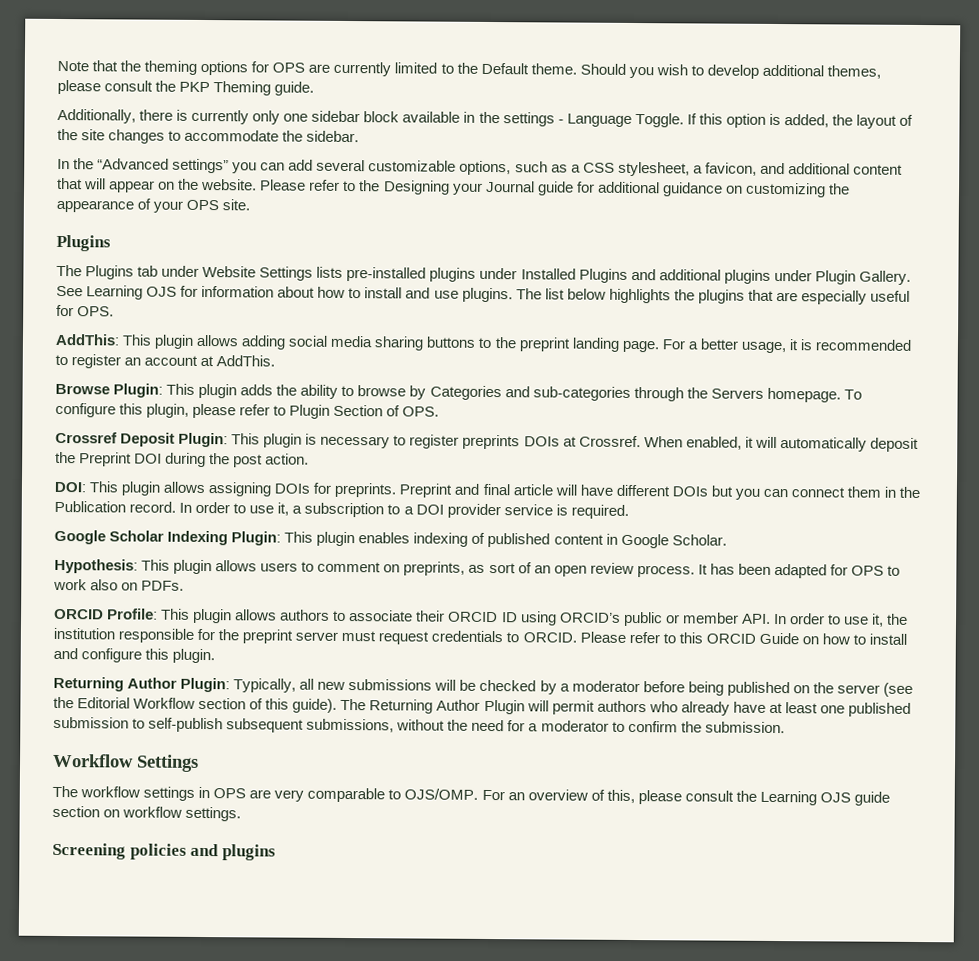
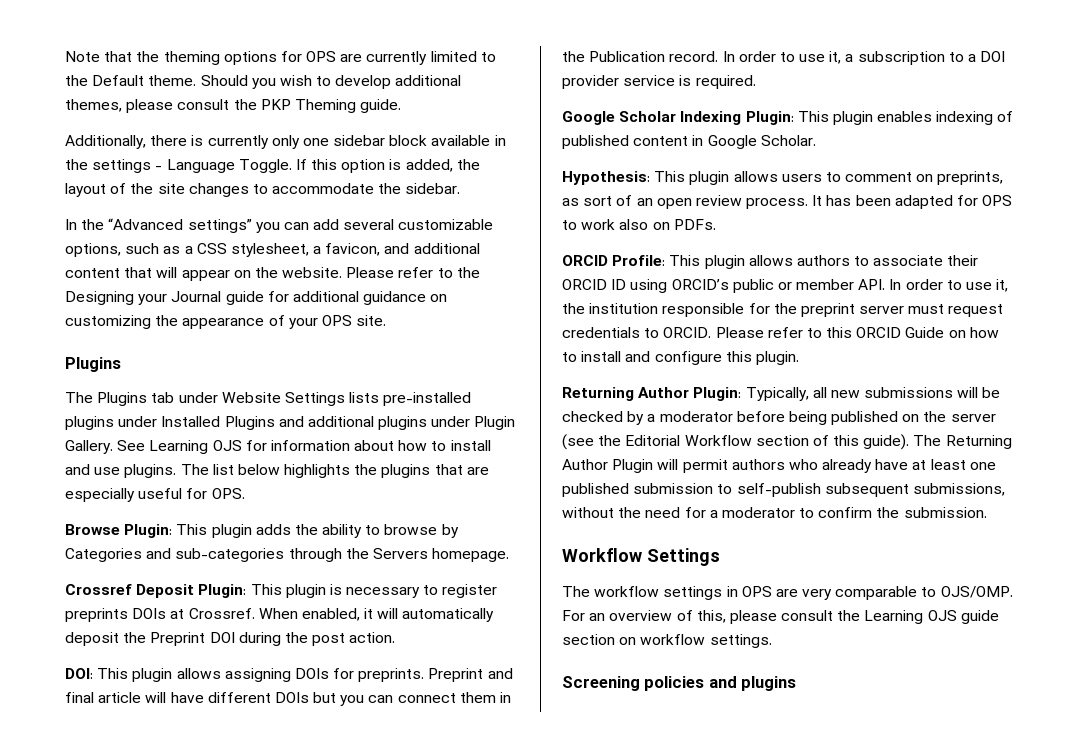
- AddThis: This plugin allows adding social media sharing buttons to the preprint landing page. For a better usage, it is recommended to register an account at AddThis.
- To configure this plugin, please refer to Plugin Section of OPS.

